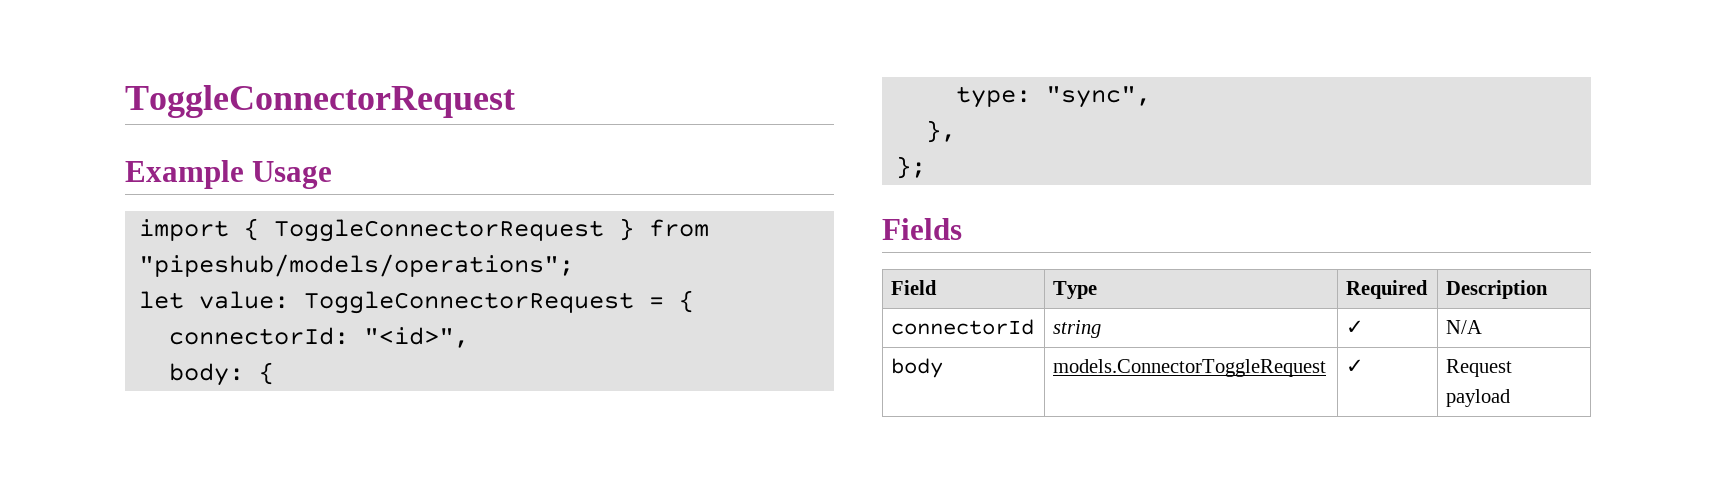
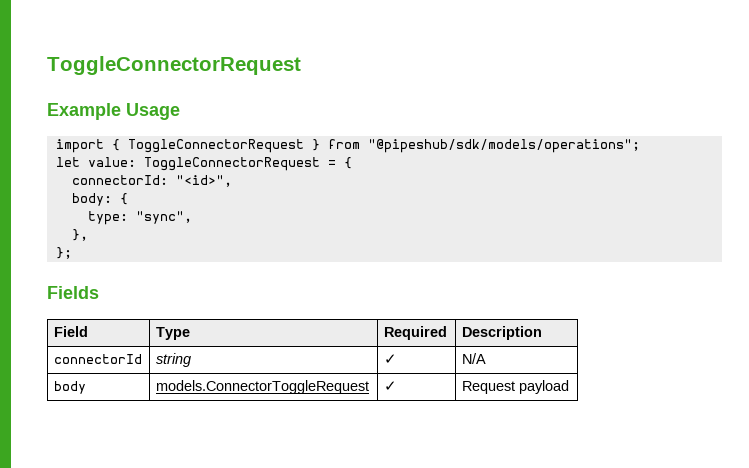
- import { ToggleConnectorRequest } from "pipeshub/models/operations";
+ import { ToggleConnectorRequest } from "@pipeshub/sdk/models/operations";

